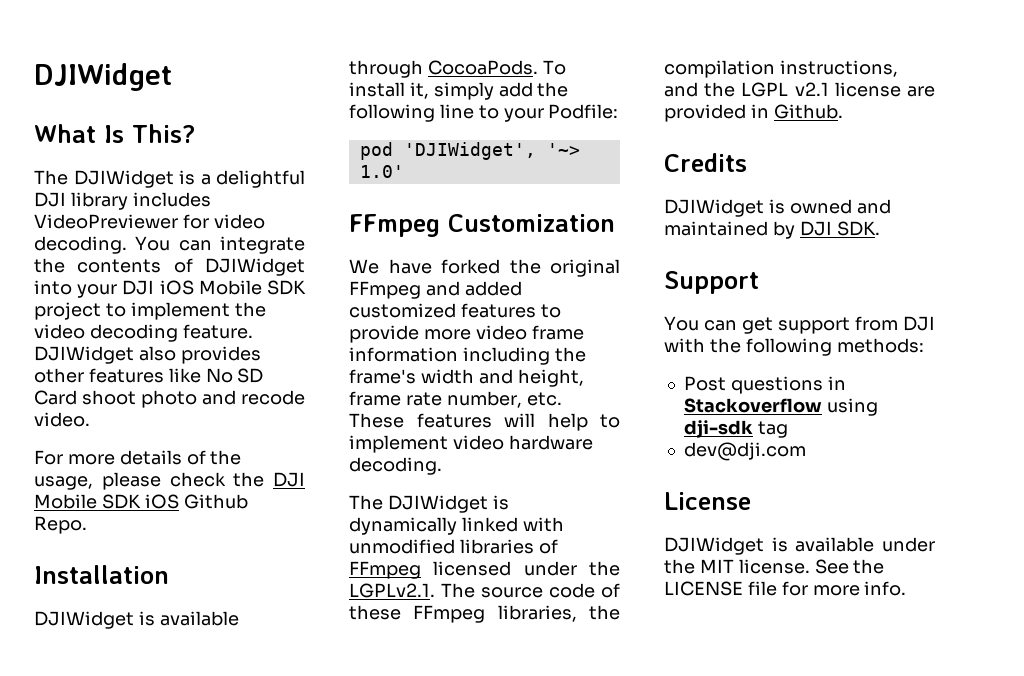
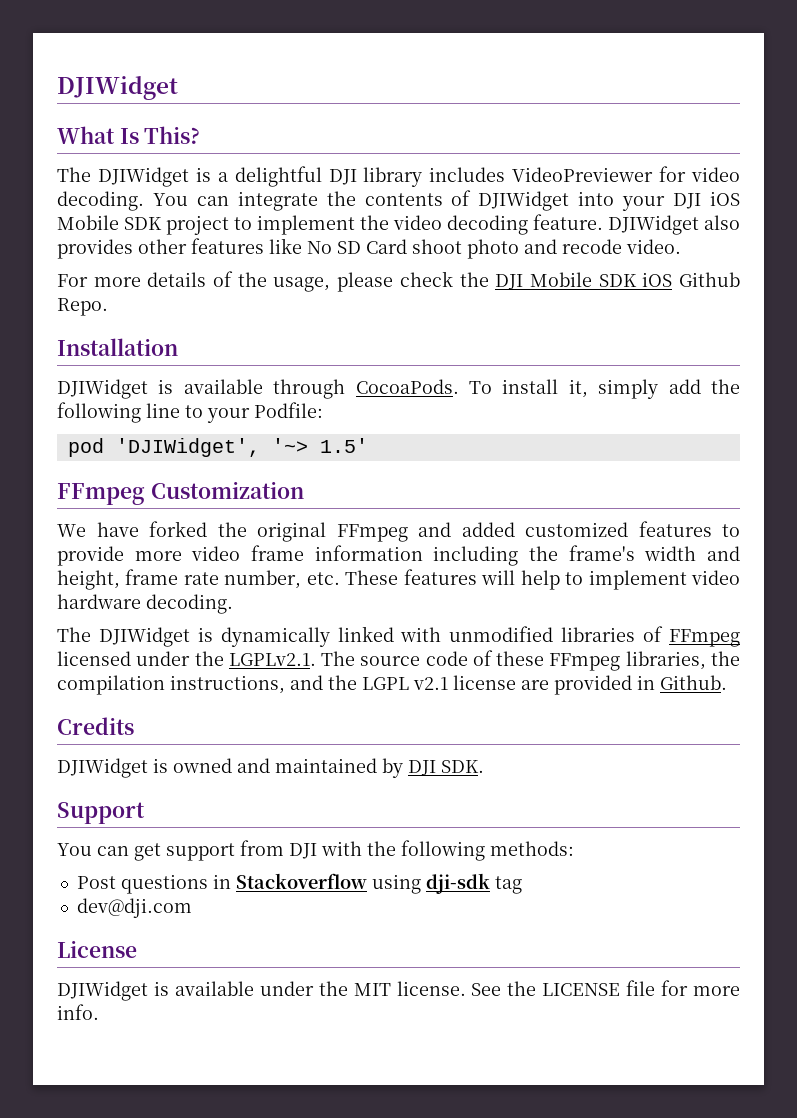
- pod 'DJIWidget', '~> 1.0'
+ pod 'DJIWidget', '~> 1.5'

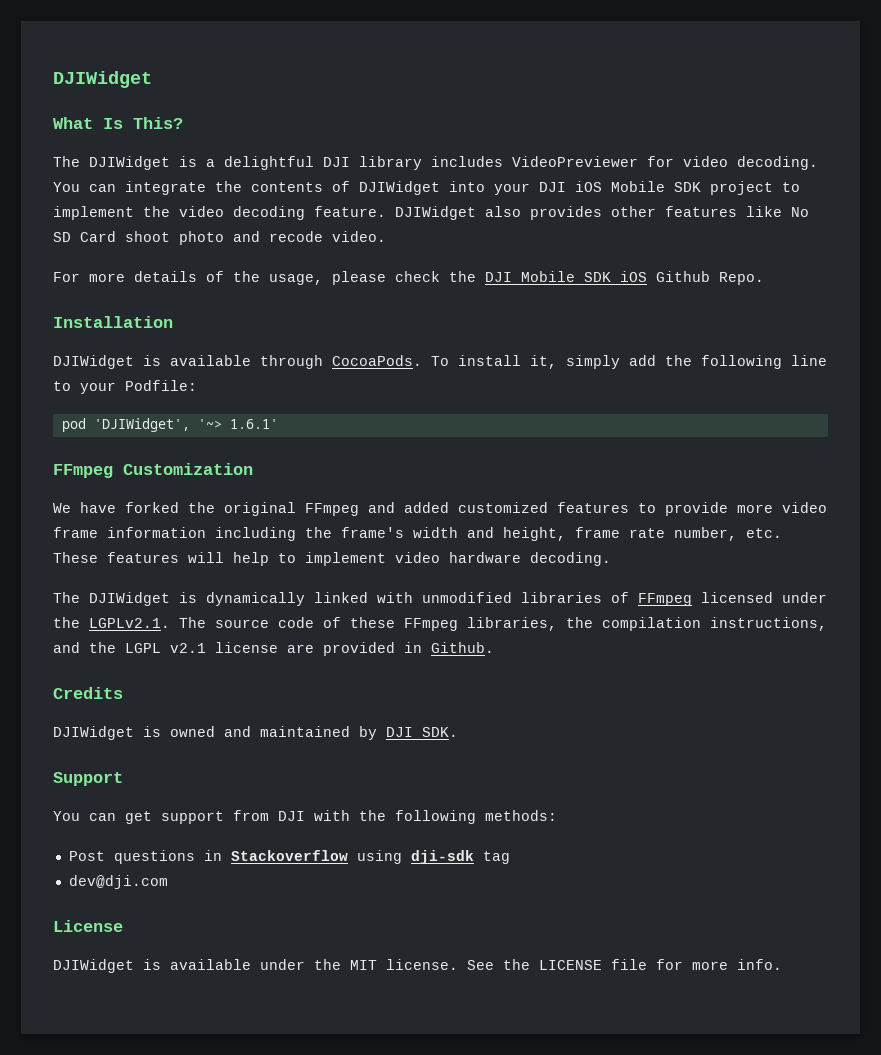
- pod 'DJIWidget', '~> 1.5'
+ pod 'DJIWidget', '~> 1.6.1'

